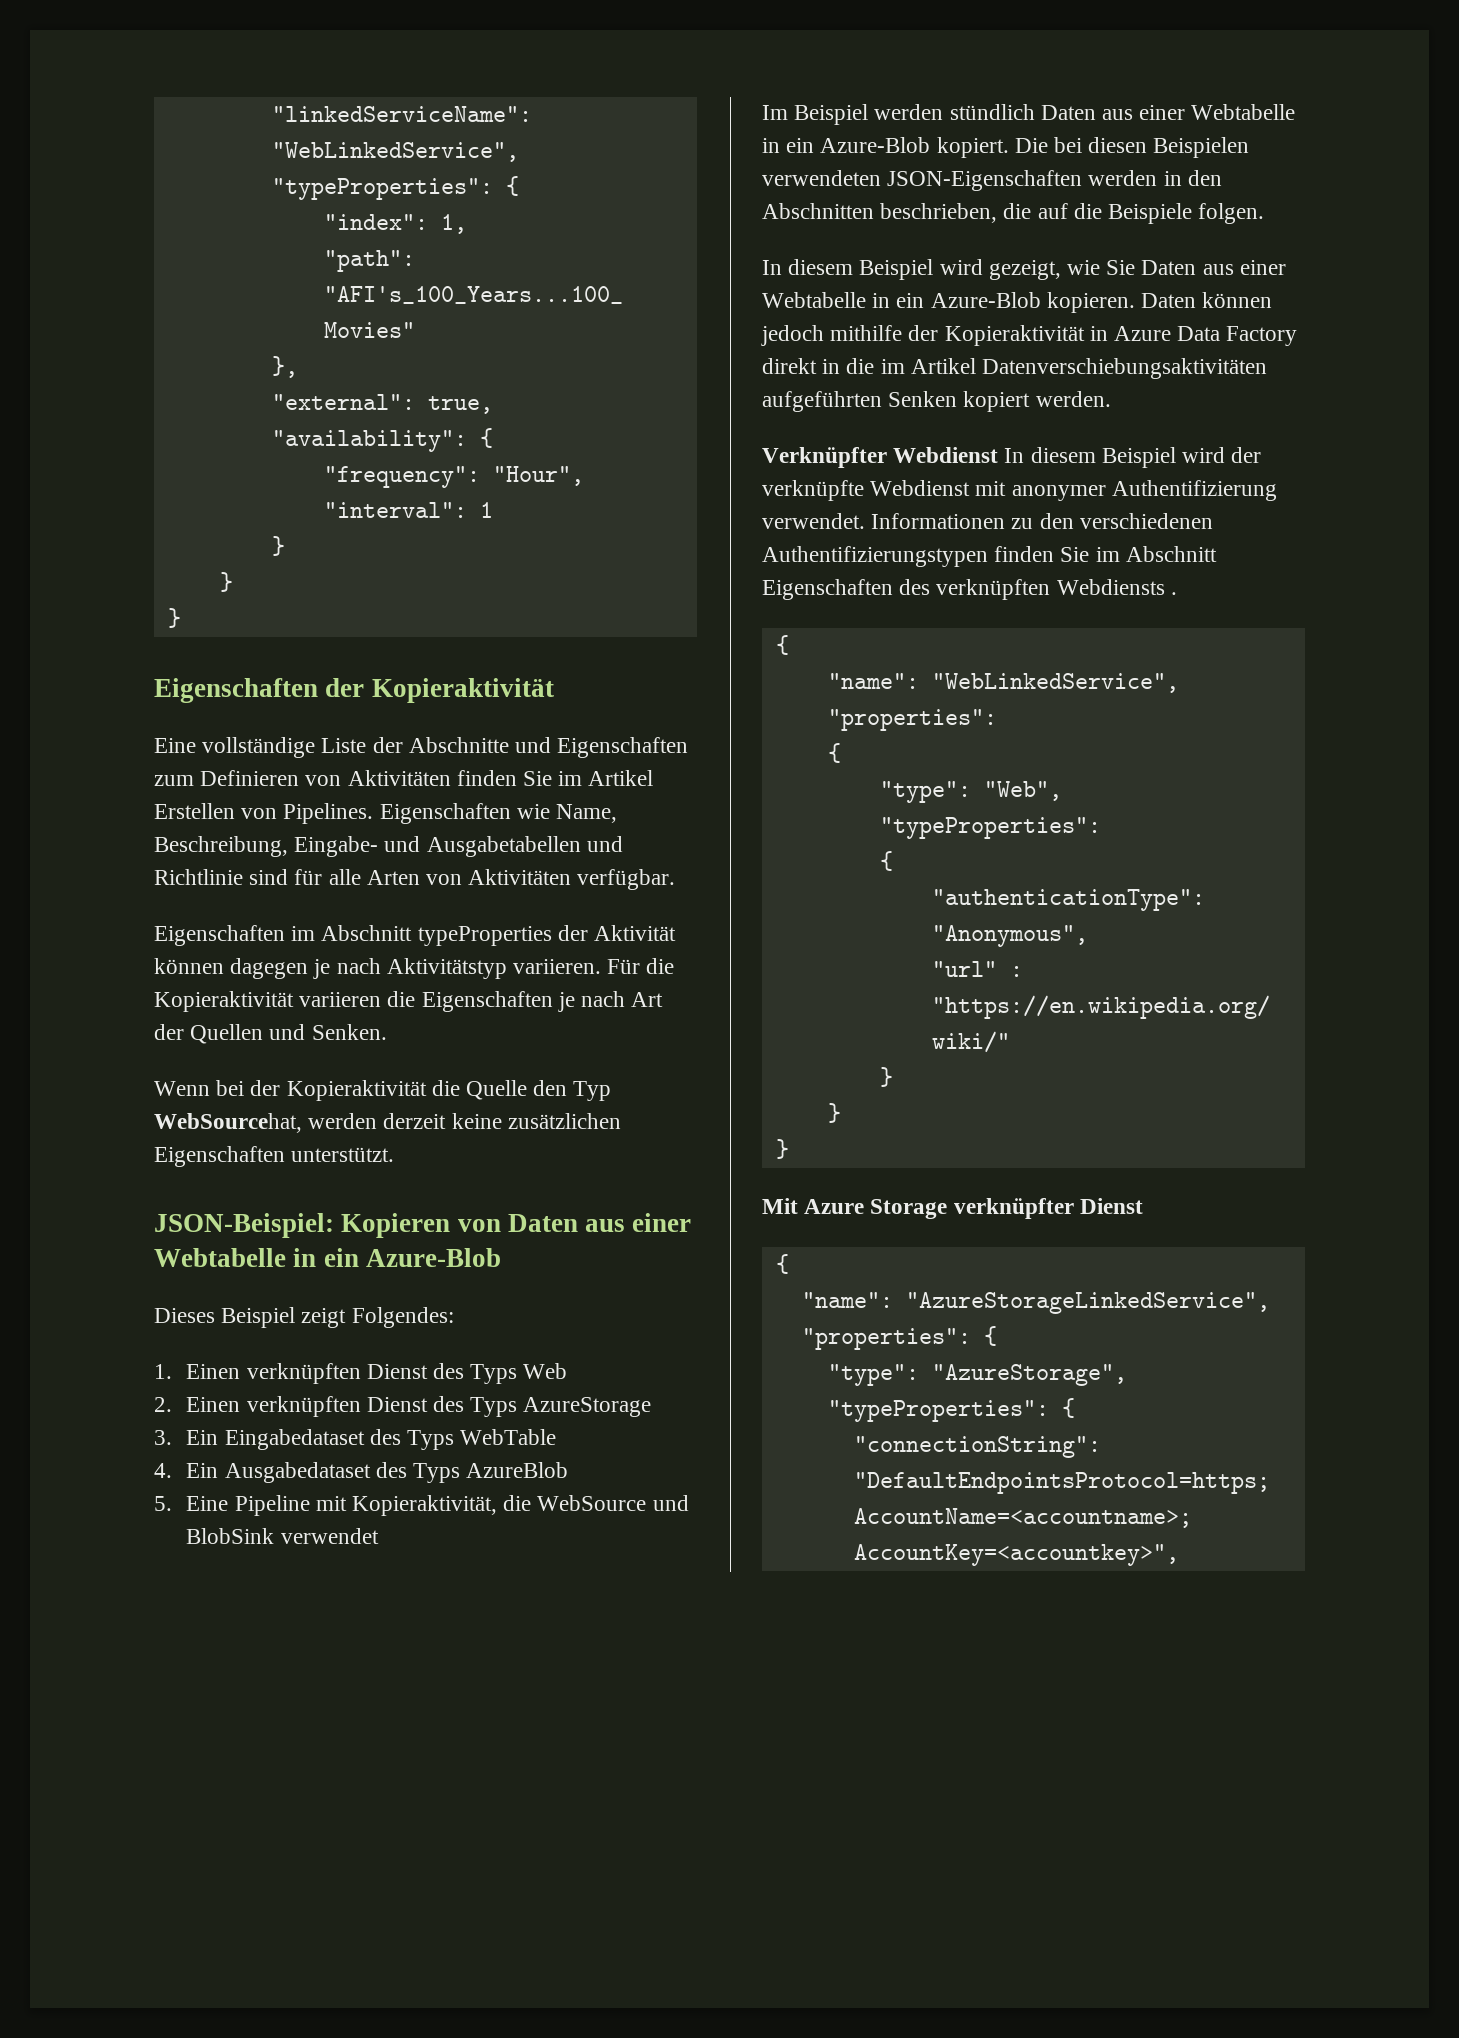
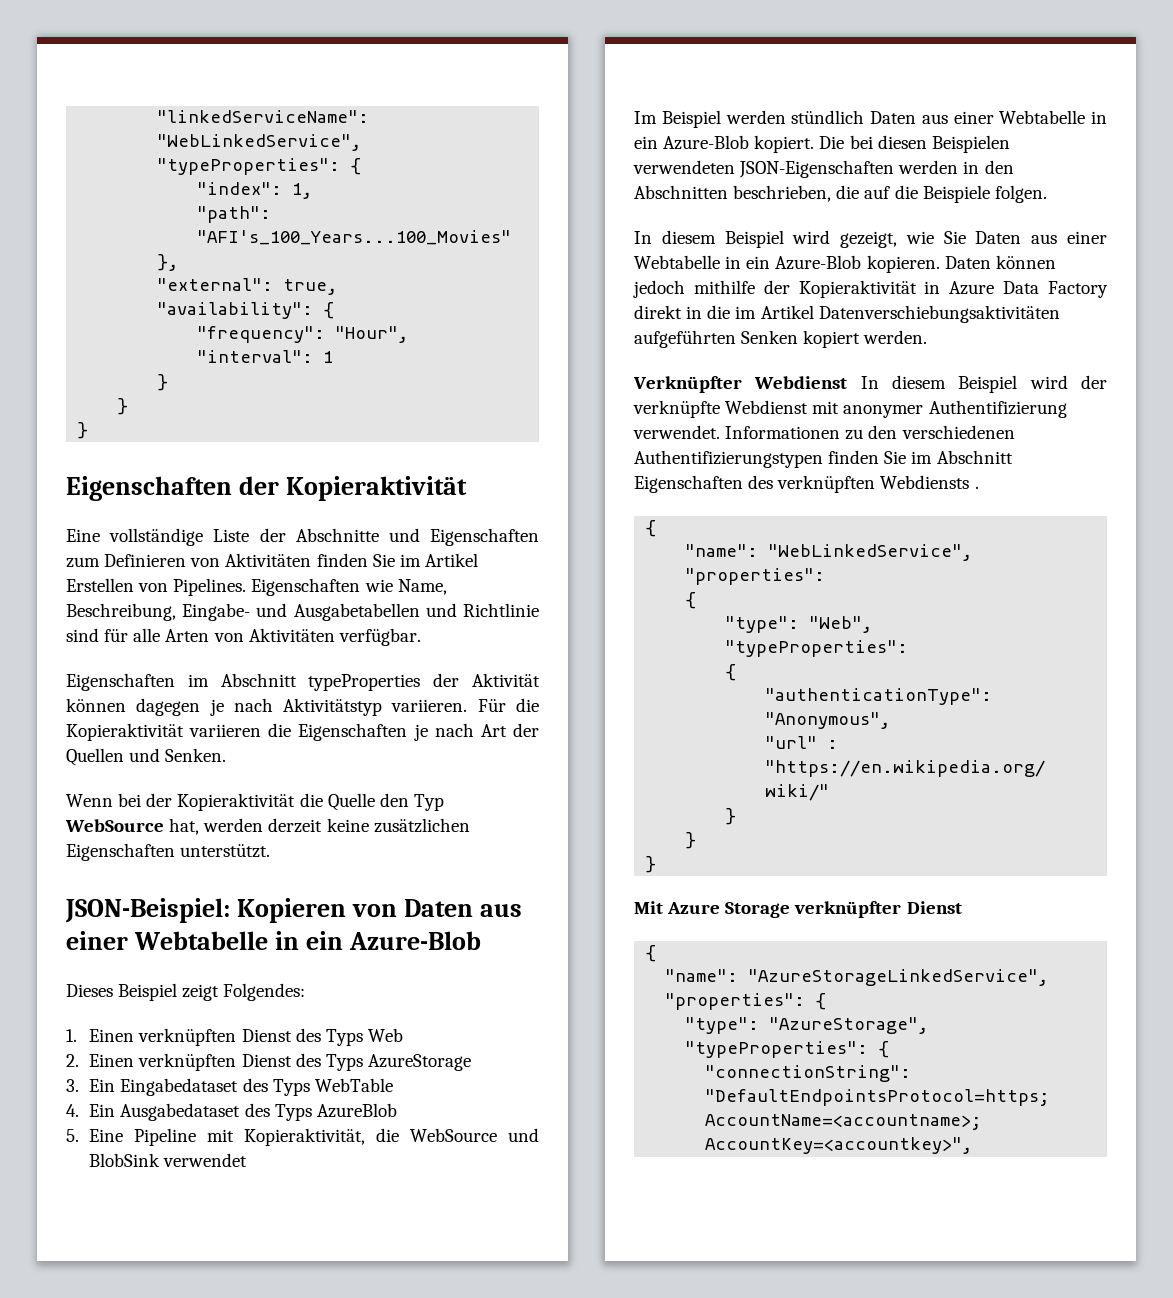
- Wenn bei der Kopieraktivität die Quelle den Typ WebSourcehat, werden derzeit keine zusätzlichen Eigenschaften unterstützt.
+ Wenn bei der Kopieraktivität die Quelle den Typ WebSource hat, werden derzeit keine zusätzlichen Eigenschaften unterstützt.

